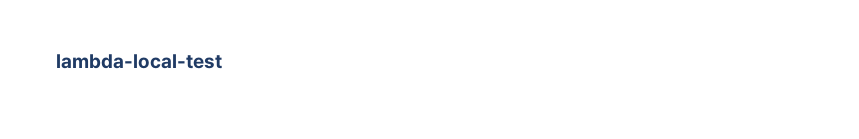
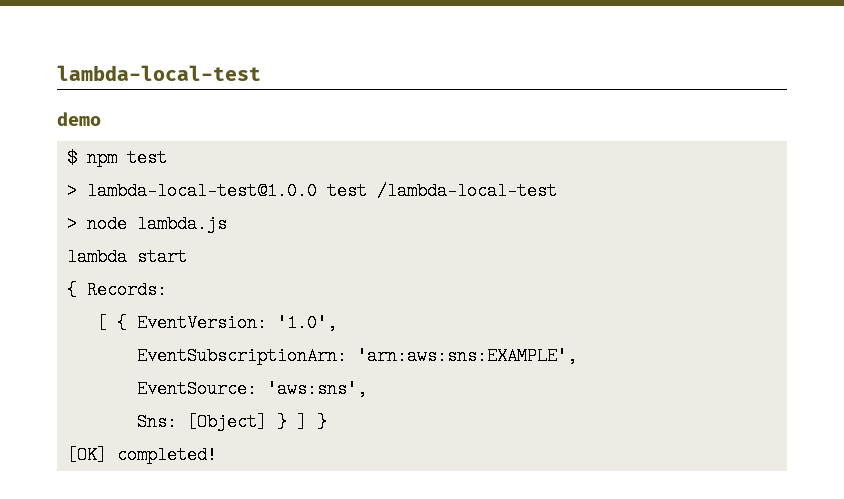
+ demo
+ $ npm test
+ > lambda-local-test@1.0.0 test /lambda-local-test
+ > node lambda.js
+ lambda start
+ { Records:
+ [ { EventVersion: '1.0',
+ EventSubscriptionArn: 'arn:aws:sns:EXAMPLE',
+ EventSource: 'aws:sns',
+ Sns: [Object] } ] }
+ [OK] completed!

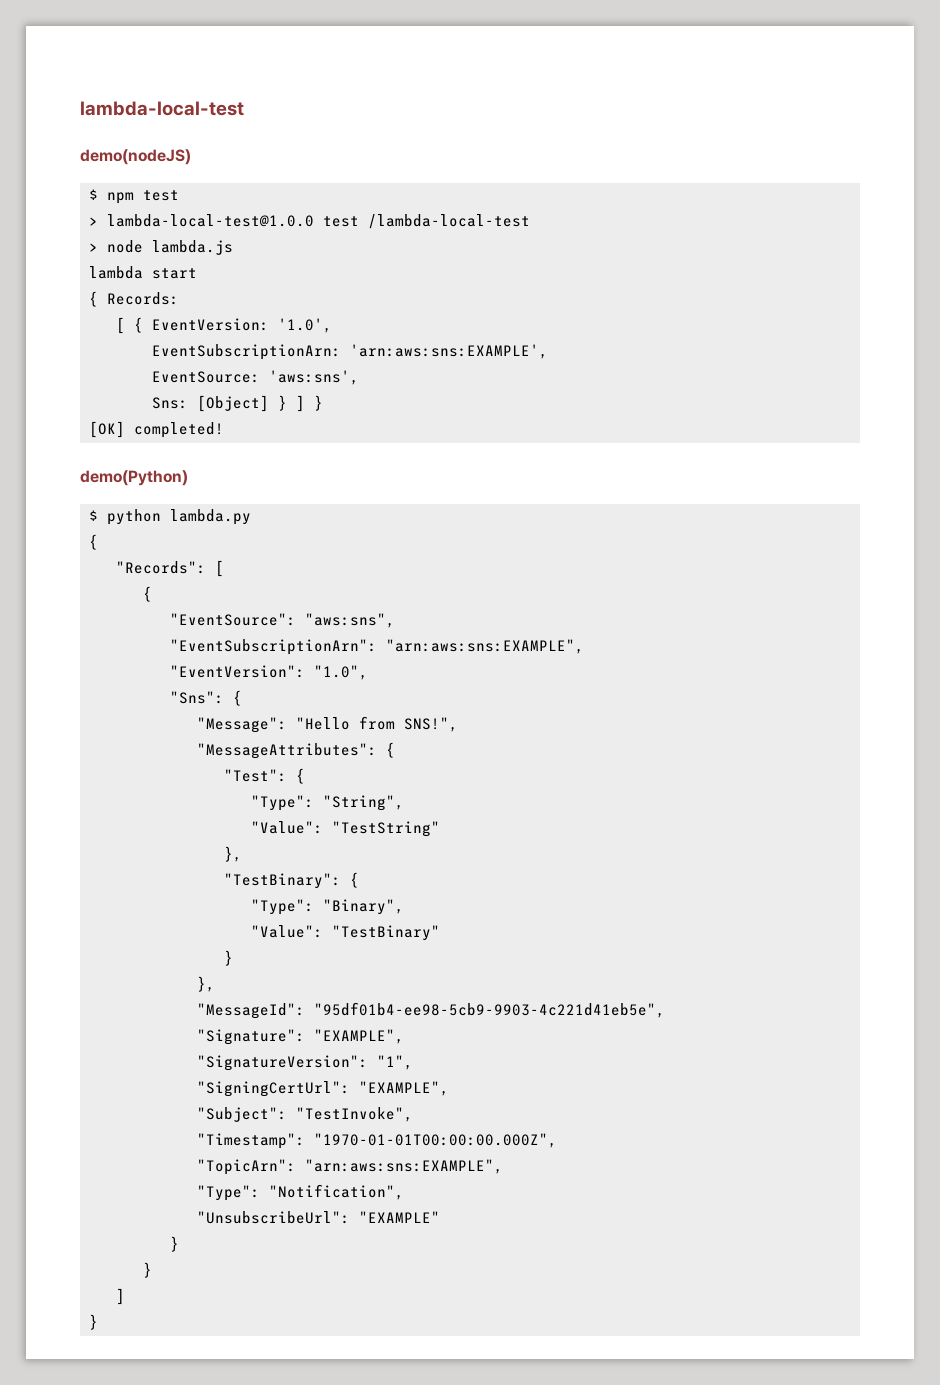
- demo
+ demo(nodeJS)
+ demo(Python)
+ $ python lambda.py
+ {
+ "Records": [
+ {
+ "EventSource": "aws:sns",
+ "EventSubscriptionArn": "arn:aws:sns:EXAMPLE",
+ "EventVersion": "1.0",
+ "Sns": {
+ "Message": "Hello from SNS!",
+ "MessageAttributes": {
+ "Test": {
+ "Type": "String",
+ "Value": "TestString"
+ },
+ "TestBinary": {
+ "Type": "Binary",
+ "Value": "TestBinary"
+ }
+ },
+ "MessageId": "95df01b4-ee98-5cb9-9903-4c221d41eb5e",
+ "Signature": "EXAMPLE",
+ "SignatureVersion": "1",
+ "SigningCertUrl": "EXAMPLE",
+ "Subject": "TestInvoke",
+ "Timestamp": "1970-01-01T00:00:00.000Z",
+ "TopicArn": "arn:aws:sns:EXAMPLE",
+ "Type": "Notification",
+ "UnsubscribeUrl": "EXAMPLE"
+ }
+ }
+ ]
+ }

